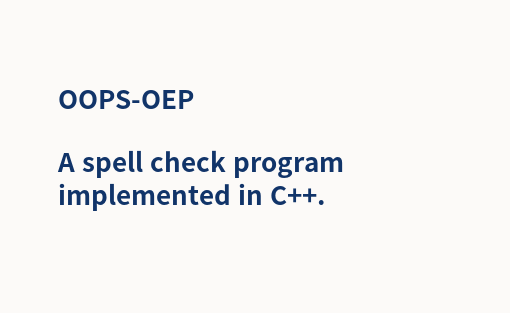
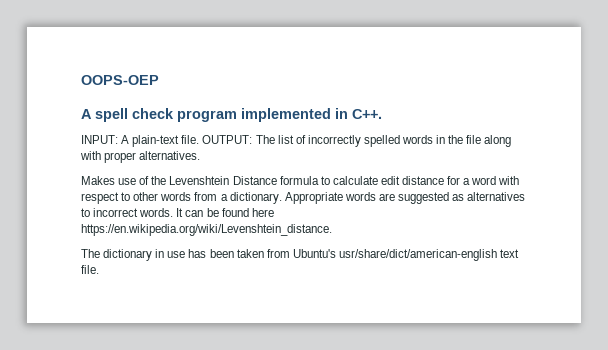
+ INPUT: A plain-text file. OUTPUT: The list of incorrectly spelled words in the file along with proper alternatives.
+ Makes use of the Levenshtein Distance formula to calculate edit distance for a word with respect to other words from a dictionary. Appropriate words are suggested as alternatives to incorrect words. It can be found here https://en.wikipedia.org/wiki/Levenshtein_distance.
+ The dictionary in use has been taken from Ubuntu's usr/share/dict/american-english text file.

